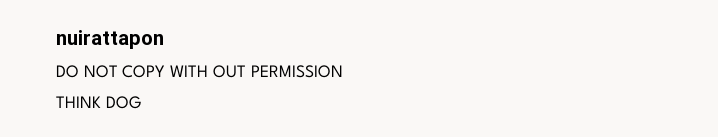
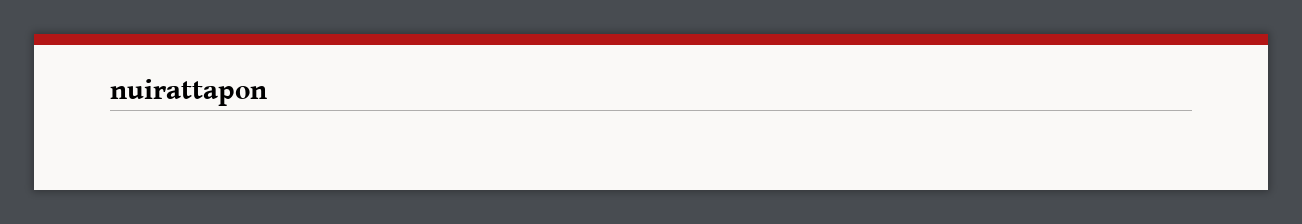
- DO NOT COPY WITH OUT PERMISSION
- THINK DOG

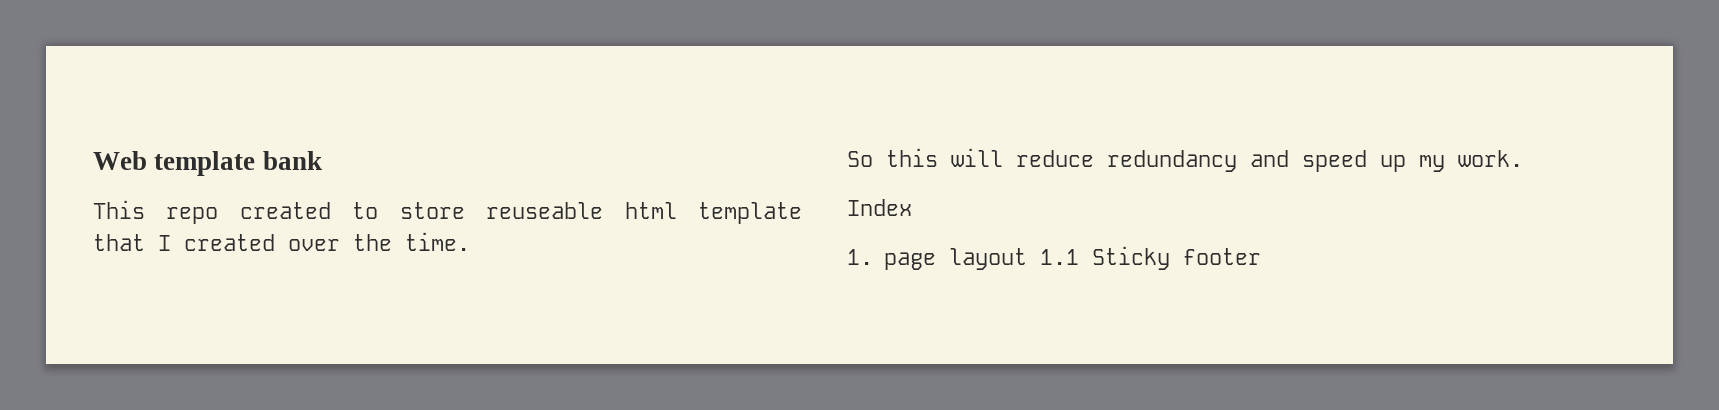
- nuirattapon
+ Web template bank
+ This repo created to store reuseable html template that I created over the time.
+ So this will reduce redundancy and speed up my work.
+ Index
+ 1. page layout 1.1 Sticky footer

